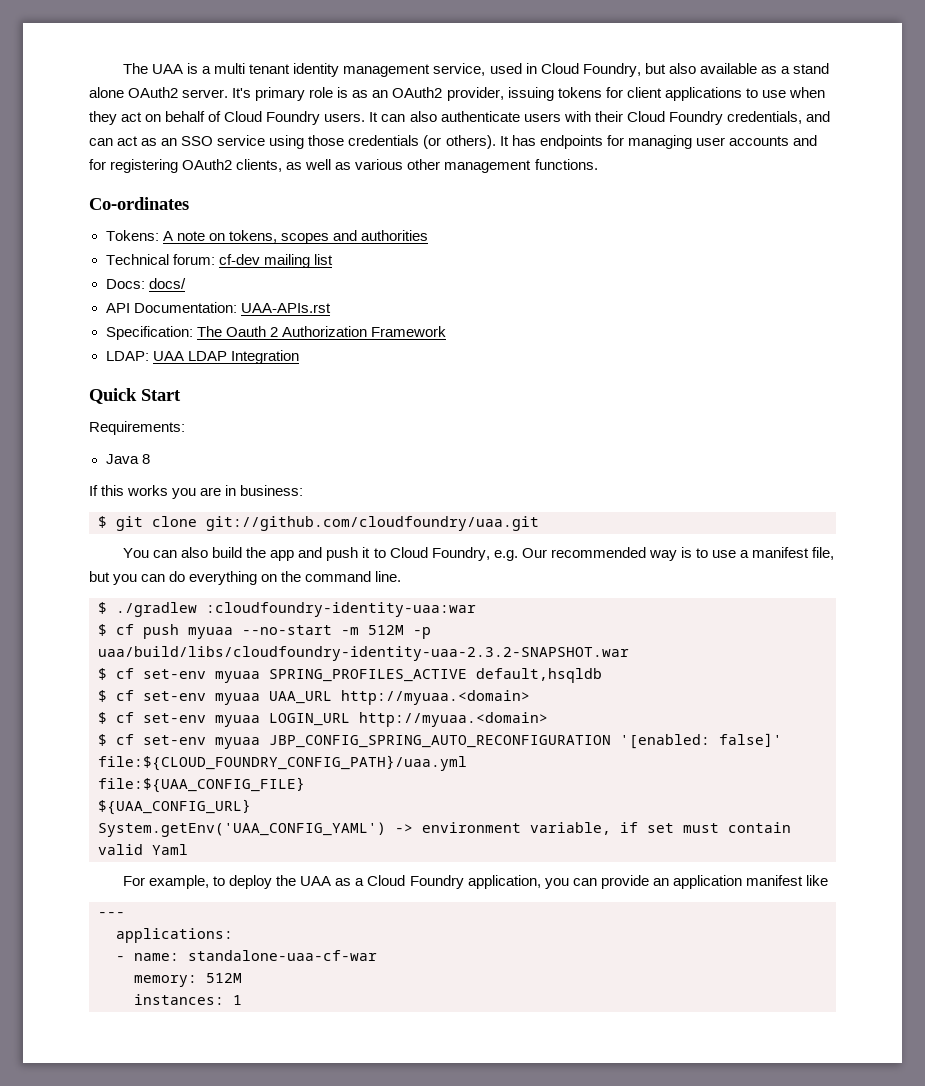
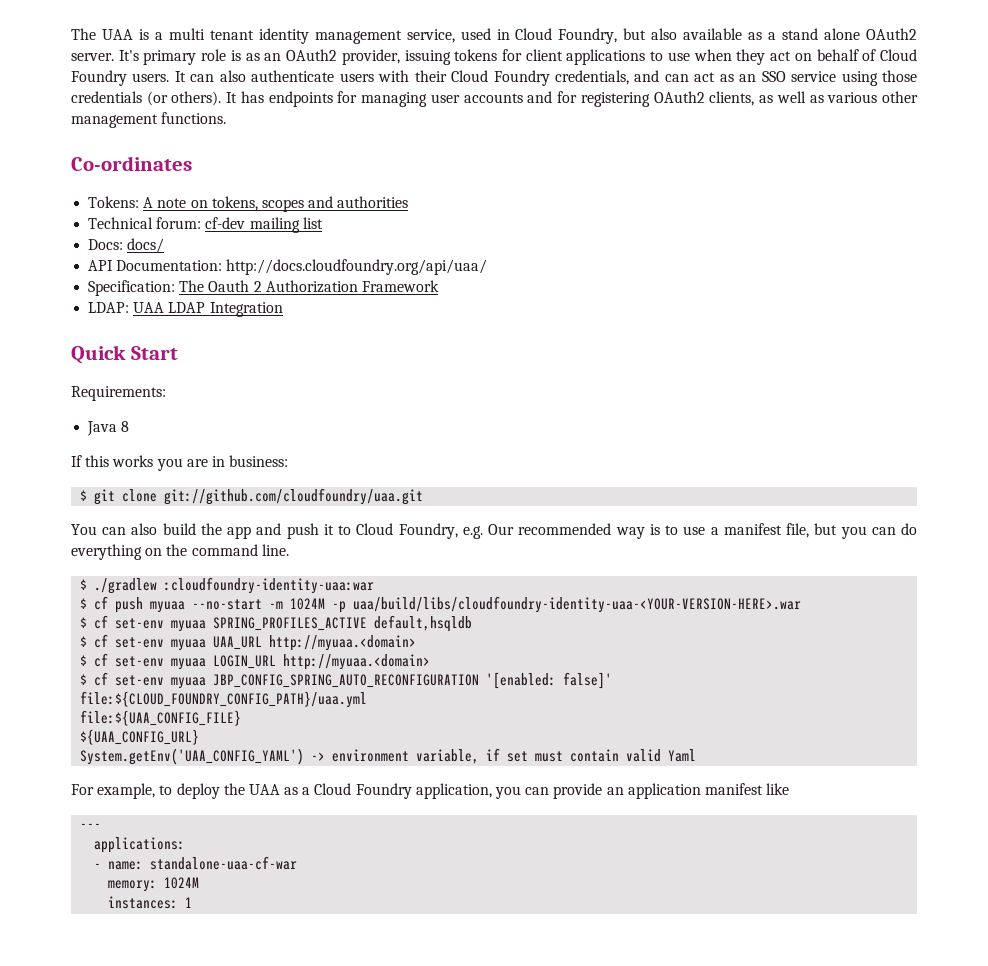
- API Documentation: UAA-APIs.rst
+ API Documentation: http://docs.cloudfoundry.org/api/uaa/
- $ cf push myuaa --no-start -m 512M -p uaa/build/libs/cloudfoundry-identity-uaa-2.3.2-SNAPSHOT.war
+ $ cf push myuaa --no-start -m 1024M -p uaa/build/libs/cloudfoundry-identity-uaa-<YOUR-VERSION-HERE>.war
- memory: 512M
+ memory: 1024M

